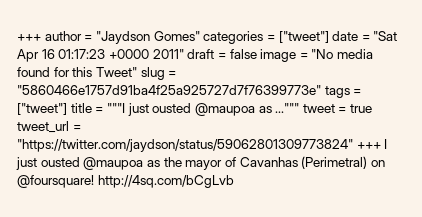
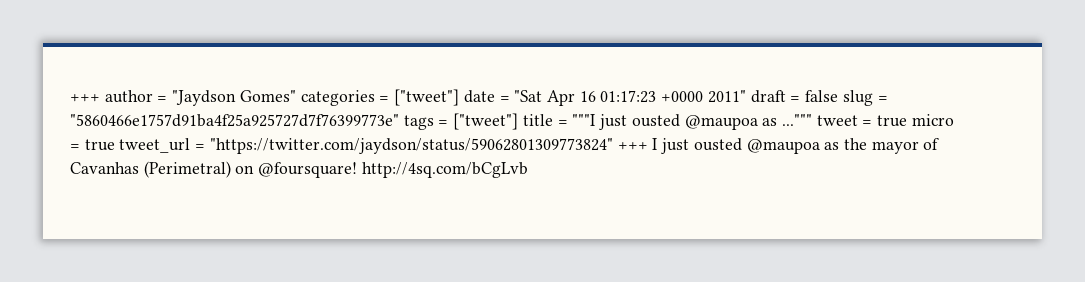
- +++ author = "Jaydson Gomes" categories = ["tweet"] date = "Sat Apr 16 01:17:23 +0000 2011" draft = false image = "No media found for this Tweet" slug = "5860466e1757d91ba4f25a925727d7f76399773e" tags = ["tweet"] title = """I just ousted @maupoa as ...""" tweet = true tweet_url = "https://twitter.com/jaydson/status/59062801309773824" +++ I just ousted @maupoa as the mayor of Cavanhas (Perimetral) on @foursquare! http://4sq.com/bCgLvb
+ +++ author = "Jaydson Gomes" categories = ["tweet"] date = "Sat Apr 16 01:17:23 +0000 2011" draft = false slug = "5860466e1757d91ba4f25a925727d7f76399773e" tags = ["tweet"] title = """I just ousted @maupoa as ...""" tweet = true micro = true tweet_url = "https://twitter.com/jaydson/status/59062801309773824" +++ I just ousted @maupoa as the mayor of Cavanhas (Perimetral) on @foursquare! http://4sq.com/bCgLvb

